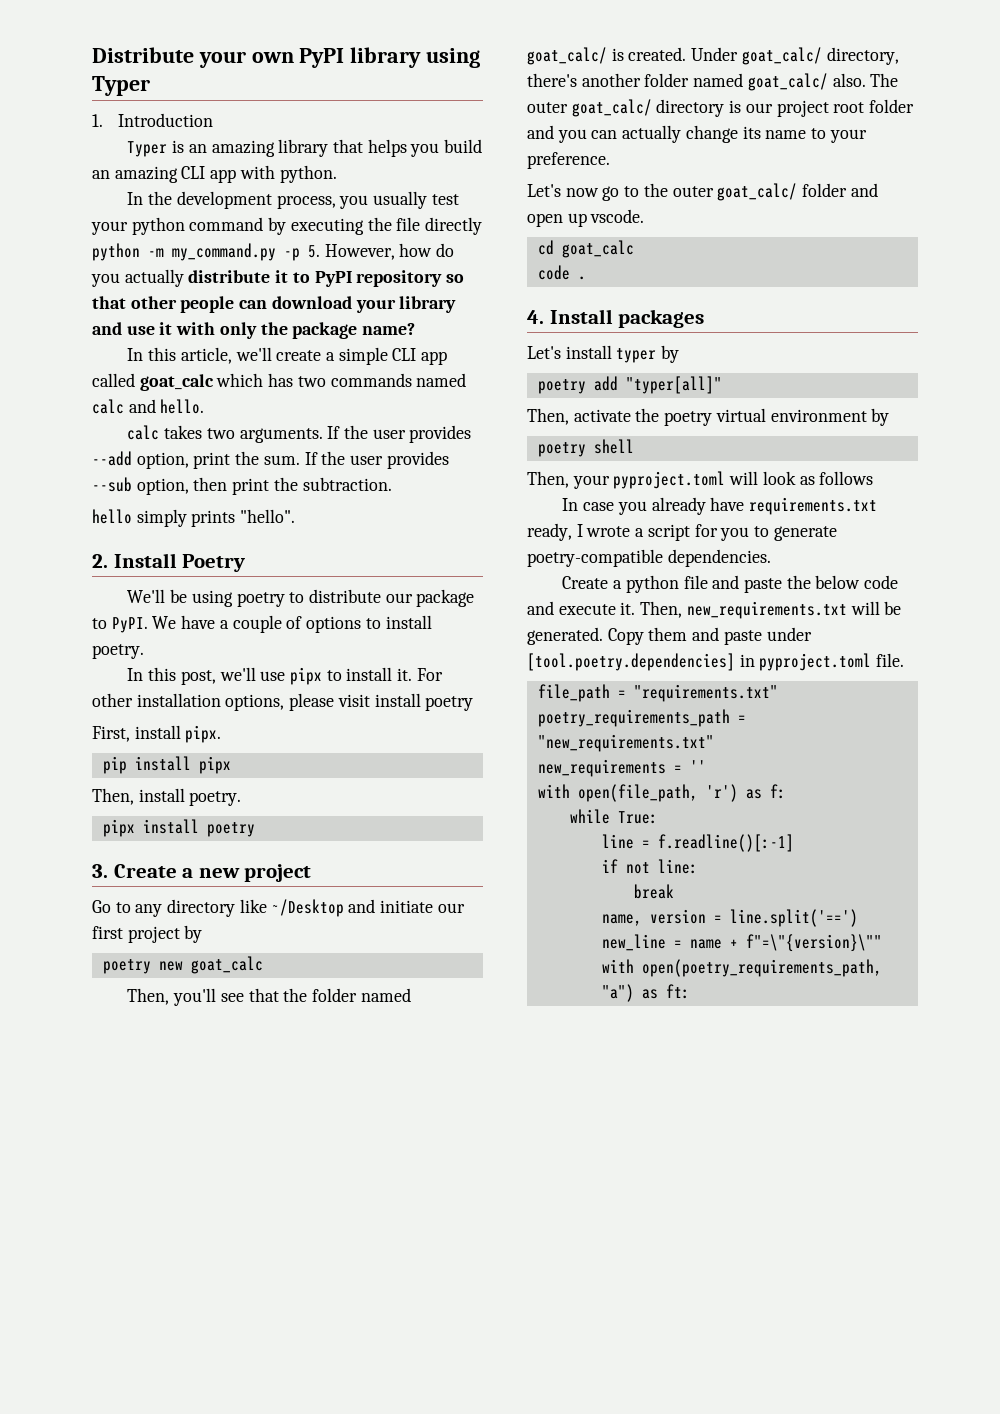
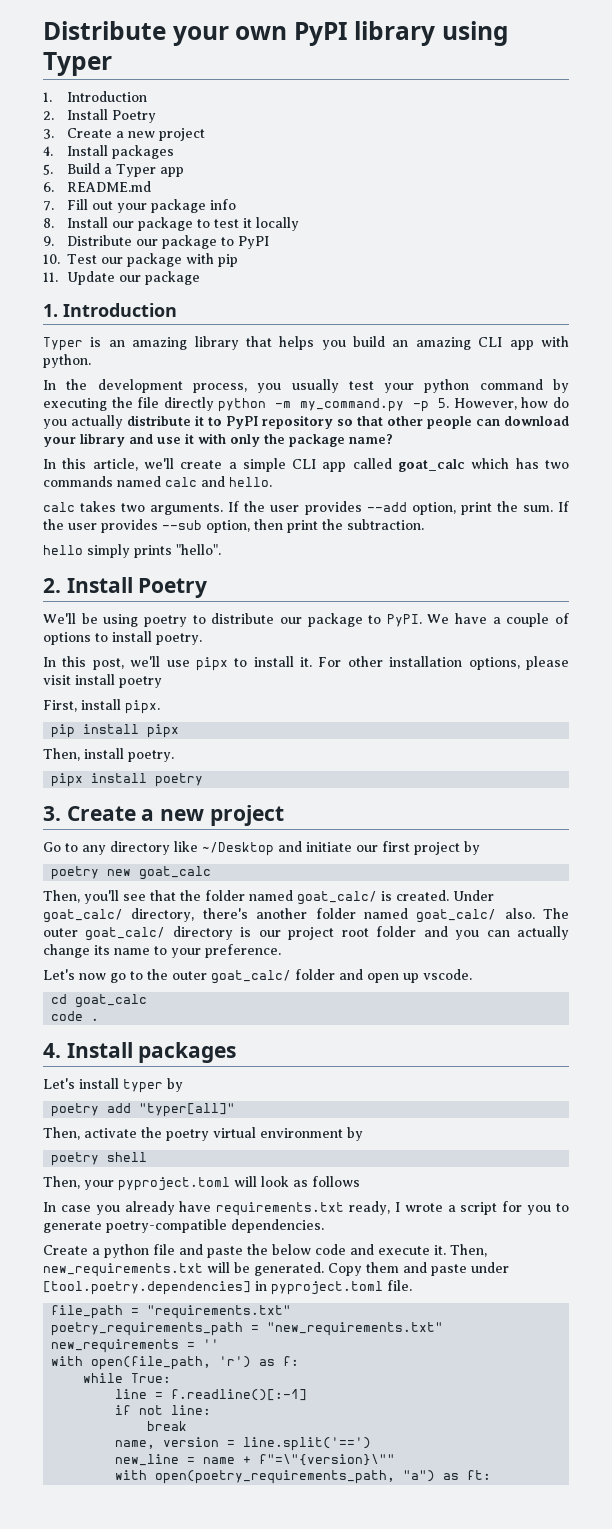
  Distribute your own PyPI library using Typer
+ 1. Introduction
+ 2. Install Poetry
+ 3. Create a new project
+ 4. Install packages
+ 5. Build a Typer app
+ 6. README.md
+ 7. Fill out your package info
+ 8. Install our package to test it locally
+ 9. Distribute our package to PyPI
+ 10. Test our package with pip
+ 11. Update our package

